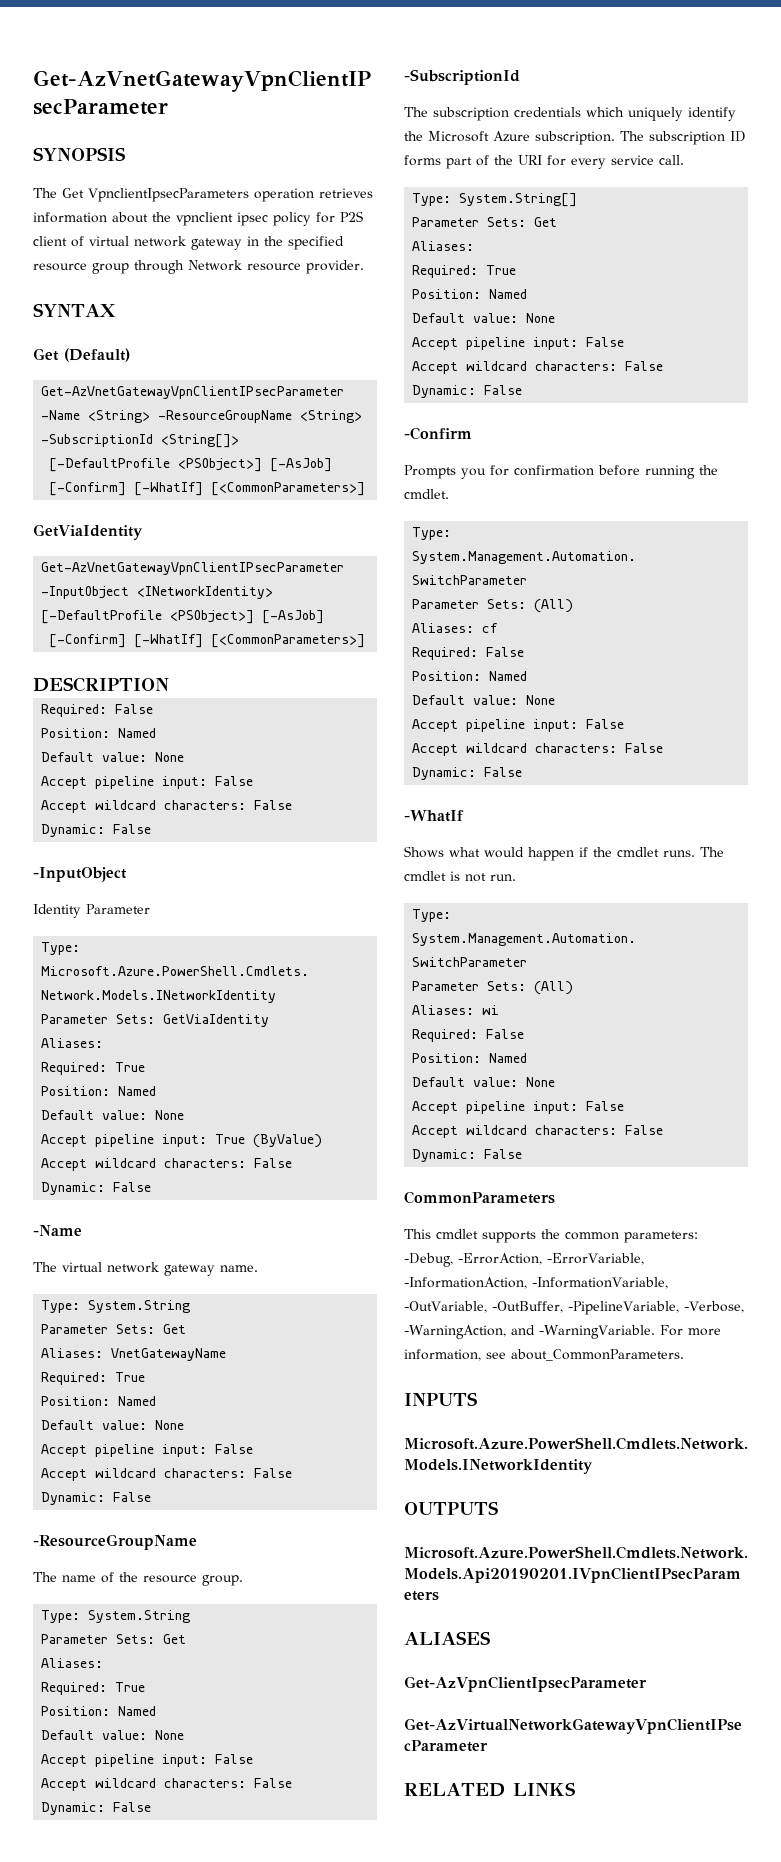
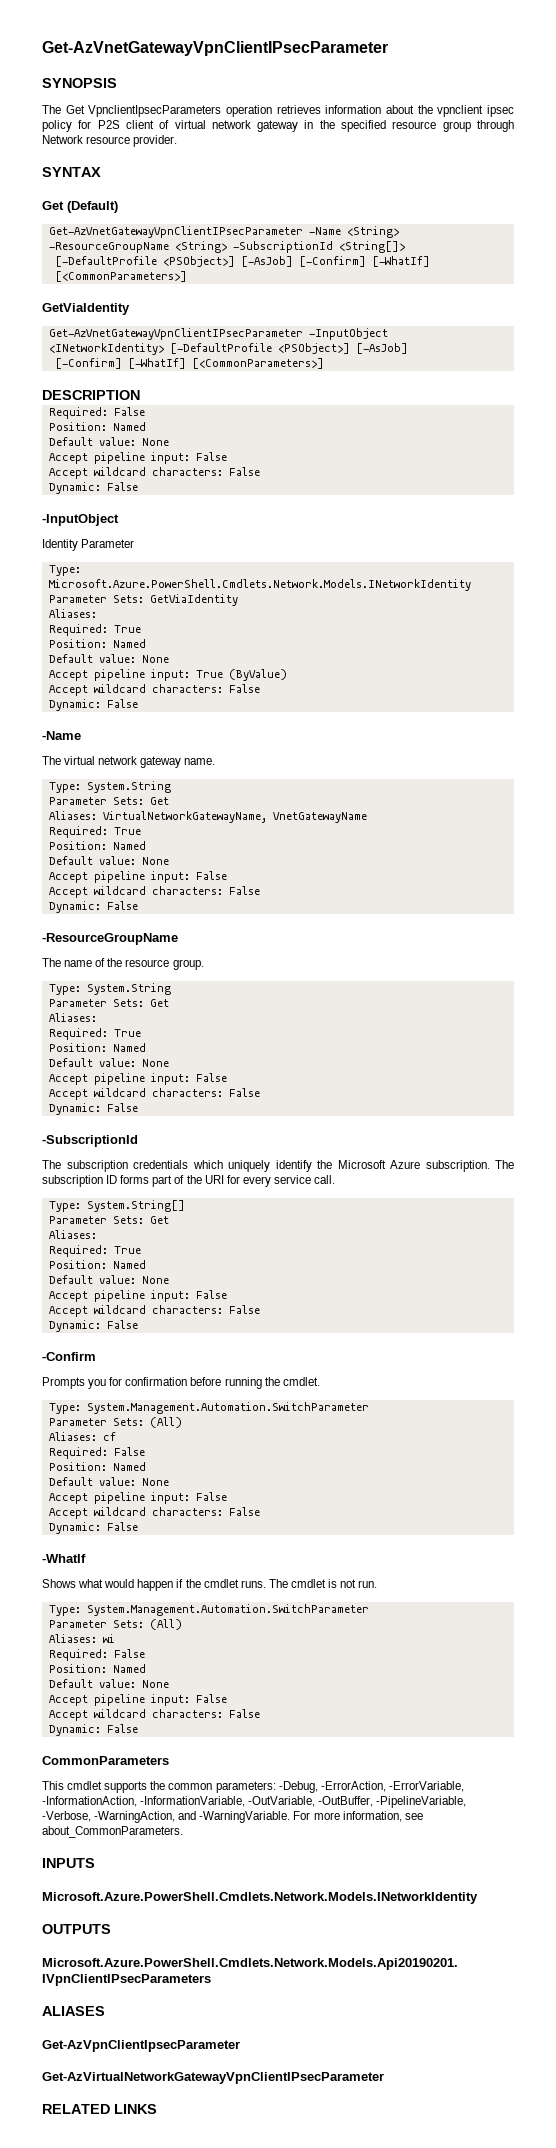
- Aliases: VnetGatewayName
+ Aliases: VirtualNetworkGatewayName, VnetGatewayName

